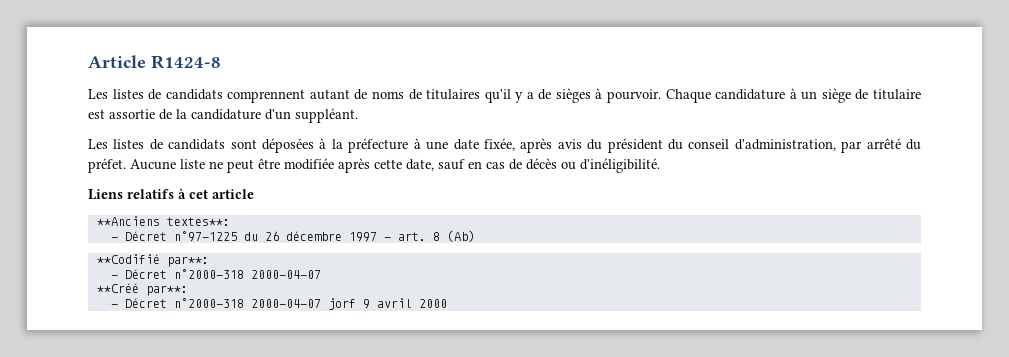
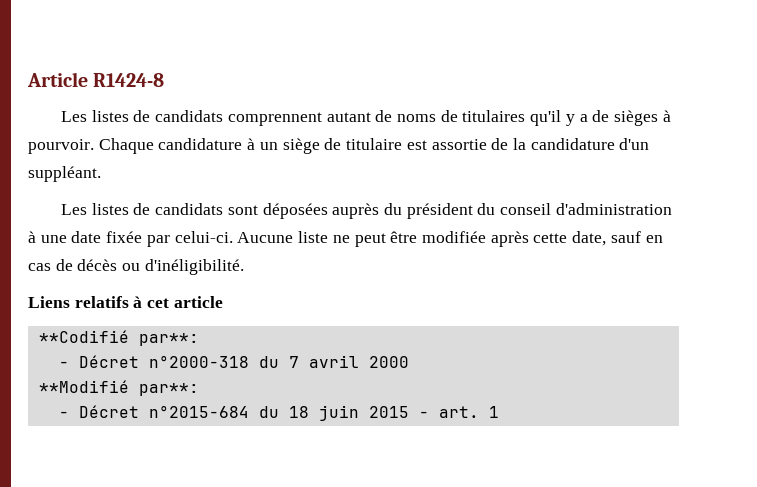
- Les listes de candidats sont déposées à la préfecture à une date fixée, après avis du président du conseil d'administration, par arrêté du préfet.
+ Les listes de candidats sont déposées auprès du président du conseil d'administration à une date fixée par celui-ci.
- **Anciens textes**:
- - Décret n°97-1225 du 26 décembre 1997 - art. 8 (Ab)
  **Codifié par**:
- - Décret n°2000-318 2000-04-07
- **Créé par**:
- - Décret n°2000-318 2000-04-07 jorf 9 avril 2000
+ - Décret n°2000-318 du 7 avril 2000
+ **Modifié par**:
+ - Décret n°2015-684 du 18 juin 2015 - art. 1

